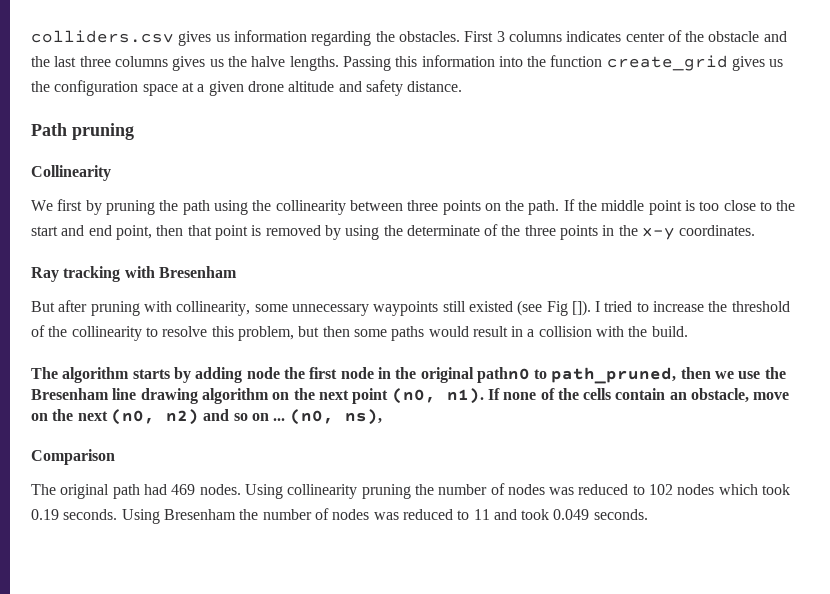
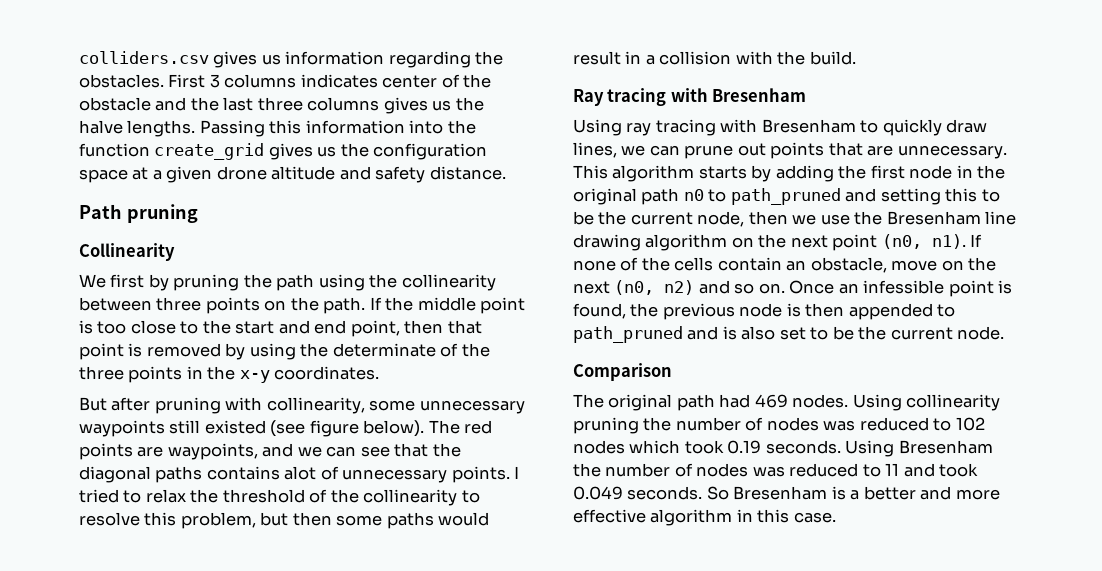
- Ray tracking with Bresenham
- But after pruning with collinearity, some unnecessary waypoints still existed (see Fig []).
+ But after pruning with collinearity, some unnecessary waypoints still existed (see figure below). The red points are waypoints, and we can see that the diagonal paths contains alot of unnecessary points.
- I tried to increase the threshold of the collinearity to resolve this problem, but then some paths would result in a collision with the build.
+ I tried to relax the threshold of the collinearity to resolve this problem, but then some paths would result in a collision with the build.
- The algorithm starts by adding node the first node in the original pathn0 to path_pruned, then we use the Bresenham line drawing algorithm on the next point (n0, n1).
+ Ray tracing with Bresenham
+ Using ray tracing with Bresenham to quickly draw lines, we can prune out points that are unnecessary. This algorithm starts by adding the first node in the original path n0 to path_pruned and setting this to be the current node, then we use the Bresenham line drawing algorithm on the next point (n0, n1).
- If none of the cells contain an obstacle, move on the next (n0, n2) and so on ... (n0, ns),
+ If none of the cells contain an obstacle, move on the next (n0, n2) and so on. Once an infessible point is found, the previous node is then appended to path_pruned and is also set to be the current node.
+ So Bresenham is a better and more effective algorithm in this case.

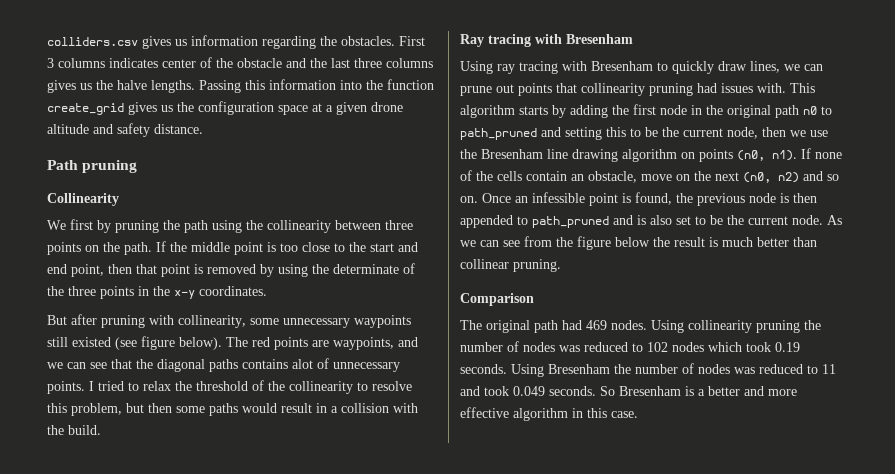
- Using ray tracing with Bresenham to quickly draw lines, we can prune out points that are unnecessary.
+ Using ray tracing with Bresenham to quickly draw lines, we can prune out points that collinearity pruning had issues with.
- This algorithm starts by adding the first node in the original path n0 to path_pruned and setting this to be the current node, then we use the Bresenham line drawing algorithm on the next point (n0, n1).
+ This algorithm starts by adding the first node in the original path n0 to path_pruned and setting this to be the current node, then we use the Bresenham line drawing algorithm on points (n0, n1).
+ As we can see from the figure below the result is much better than collinear pruning.

